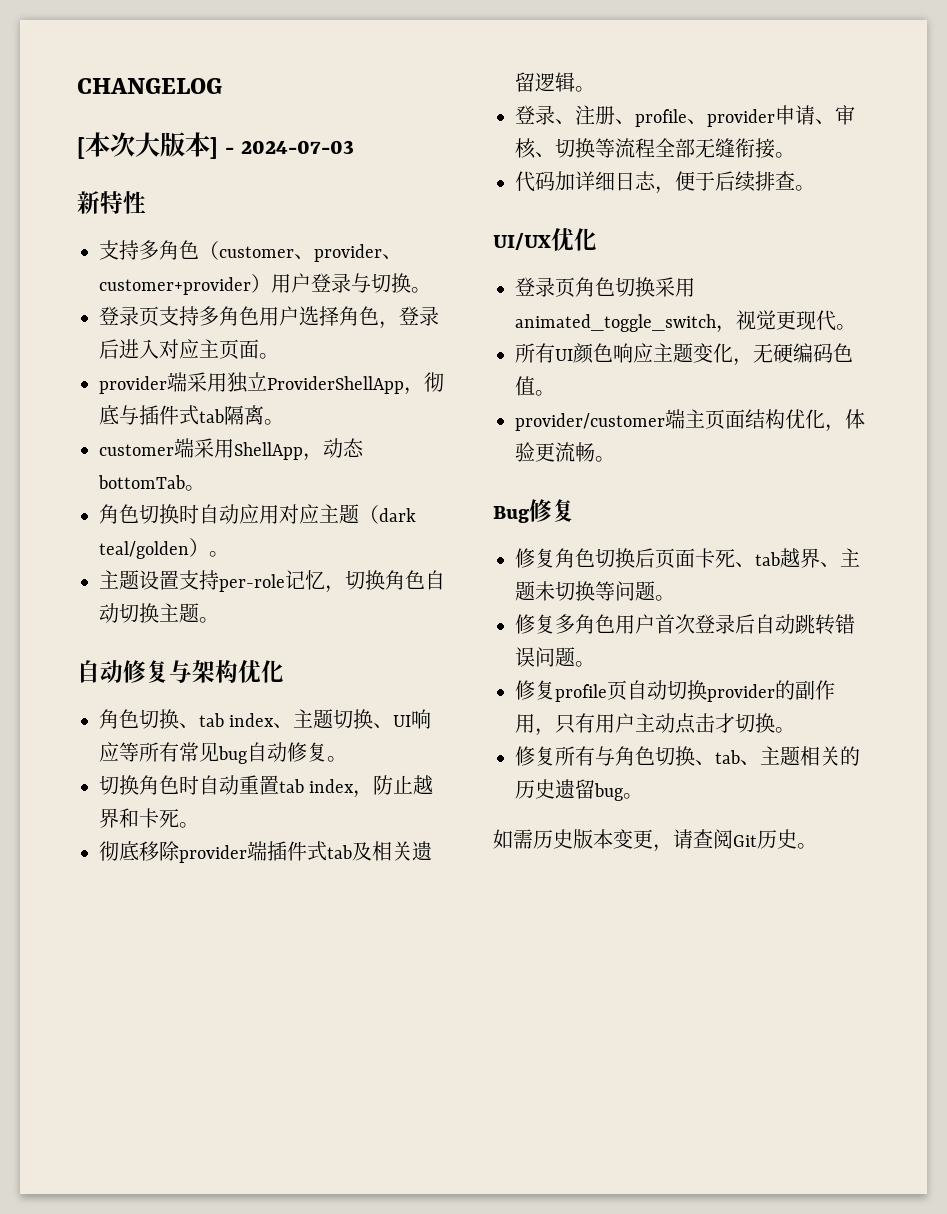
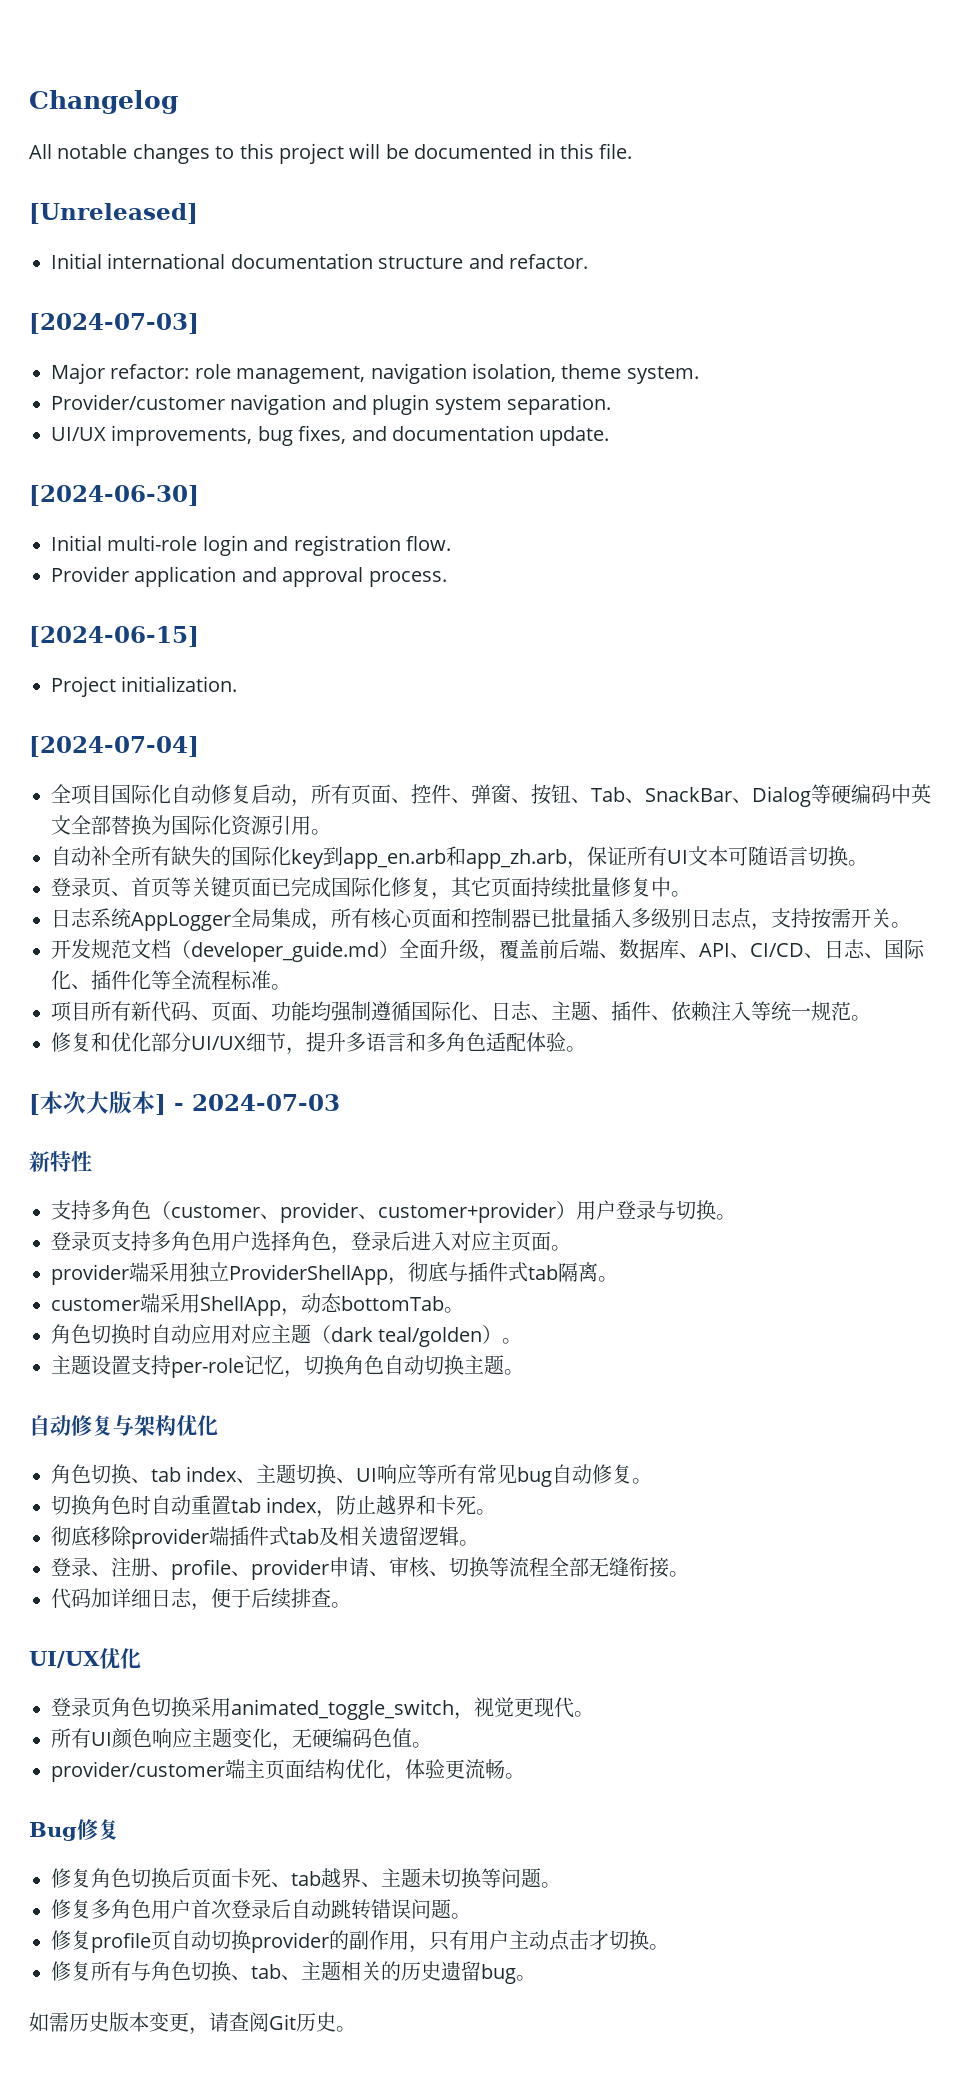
- CHANGELOG
+ Changelog
+ All notable changes to this project will be documented in this file.
+ [Unreleased]
+ Initial international documentation structure and refactor.
+ [2024-07-03]
+ Major refactor: role management, navigation isolation, theme system.
+ Provider/customer navigation and plugin system separation.
+ UI/UX improvements, bug fixes, and documentation update.
+ [2024-06-30]
+ Initial multi-role login and registration flow.
+ Provider application and approval process.
+ [2024-06-15]
+ Project initialization.
+ [2024-07-04]
+ 全项目国际化自动修复启动，所有页面、控件、弹窗、按钮、Tab、SnackBar、Dialog等硬编码中英文全部替换为国际化资源引用。
+ 自动补全所有缺失的国际化key到app_en.arb和app_zh.arb，保证所有UI文本可随语言切换。
+ 登录页、首页等关键页面已完成国际化修复，其它页面持续批量修复中。
+ 日志系统AppLogger全局集成，所有核心页面和控制器已批量插入多级别日志点，支持按需开关。
+ 开发规范文档（developer_guide.md）全面升级，覆盖前后端、数据库、API、CI/CD、日志、国际化、插件化等全流程标准。
+ 项目所有新代码、页面、功能均强制遵循国际化、日志、主题、插件、依赖注入等统一规范。
+ 修复和优化部分UI/UX细节，提升多语言和多角色适配体验。

